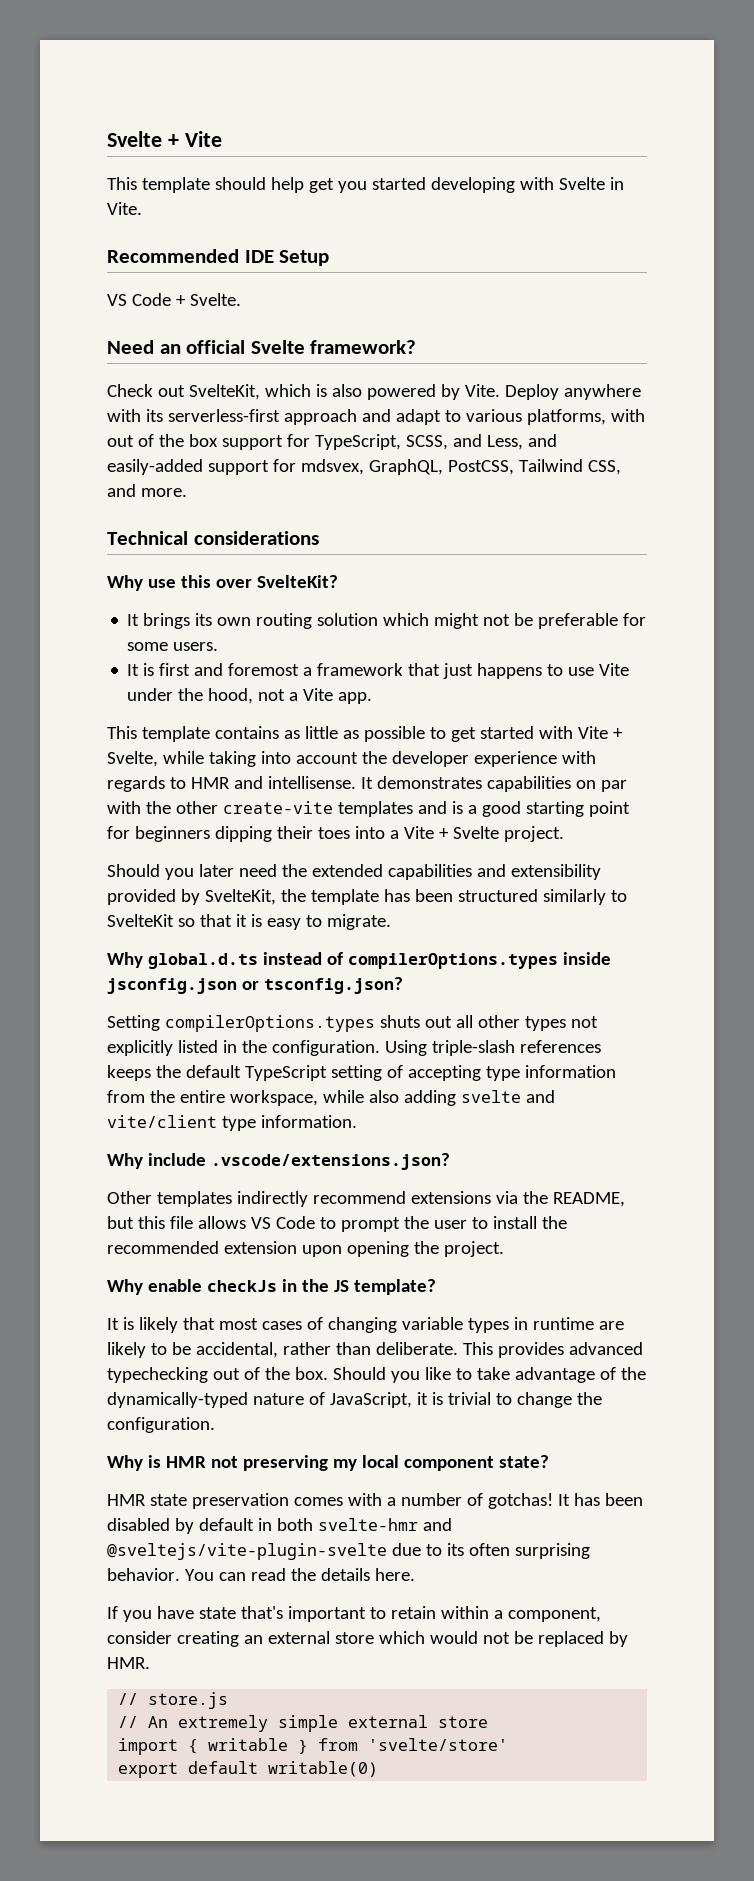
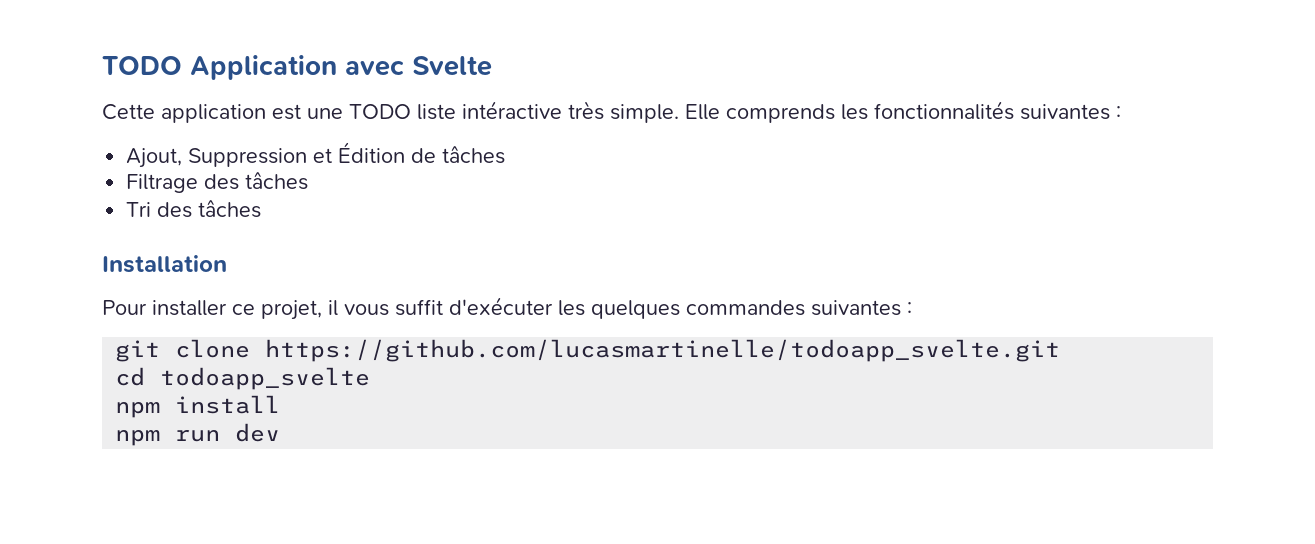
- Svelte + Vite
- This template should help get you started developing with Svelte in Vite.
- Recommended IDE Setup
- VS Code + Svelte.
- Need an official Svelte framework?
- Check out SvelteKit, which is also powered by Vite. Deploy anywhere with its serverless-first approach and adapt to various platforms, with out of the box support for TypeScript, SCSS, and Less, and easily-added support for mdsvex, GraphQL, PostCSS, Tailwind CSS, and more.
- Technical considerations
- Why use this over SvelteKit?
- It brings its own routing solution which might not be preferable for some users.
- It is first and foremost a framework that just happens to use Vite under the hood, not a Vite app.
- This template contains as little as possible to get started with Vite + Svelte, while taking into account the developer experience with regards to HMR and intellisense. It demonstrates capabilities on par with the other create-vite templates and is a good starting point for beginners dipping their toes into a Vite + Svelte project.
- Should you later need the extended capabilities and extensibility provided by SvelteKit, the template has been structured similarly to SvelteKit so that it is easy to migrate.
- Why global.d.ts instead of compilerOptions.types inside jsconfig.json or tsconfig.json?
- Setting compilerOptions.types shuts out all other types not explicitly listed in the configuration. Using triple-slash references keeps the default TypeScript setting of accepting type information from the entire workspace, while also adding svelte and vite/client type information.
- Why include .vscode/extensions.json?
- Other templates indirectly recommend extensions via the README, but this file allows VS Code to prompt the user to install the recommended extension upon opening the project.
- Why enable checkJs in the JS template?
- It is likely that most cases of changing variable types in runtime are likely to be accidental, rather than deliberate. This provides advanced typechecking out of the box. Should you like to take advantage of the dynamically-typed nature of JavaScript, it is trivial to change the configuration.
- Why is HMR not preserving my local component state?
- HMR state preservation comes with a number of gotchas! It has been disabled by default in both svelte-hmr and @sveltejs/vite-plugin-svelte due to its often surprising behavior. You can read the details here.
- If you have state that's important to retain within a component, consider creating an external store which would not be replaced by HMR.
- // store.js
- // An extremely simple external store
- import { writable } from 'svelte/store'
- export default writable(0)
+ TODO Application avec Svelte
+ Cette application est une TODO liste intéractive très simple. Elle comprends les fonctionnalités suivantes :
+ Ajout, Suppression et Édition de tâches
+ Filtrage des tâches
+ Tri des tâches
+ Installation
+ Pour installer ce projet, il vous suffit d'exécuter les quelques commandes suivantes :
+ git clone https://github.com/lucasmartinelle/todoapp_svelte.git
+ cd todoapp_svelte
+ npm install
+ npm run dev

